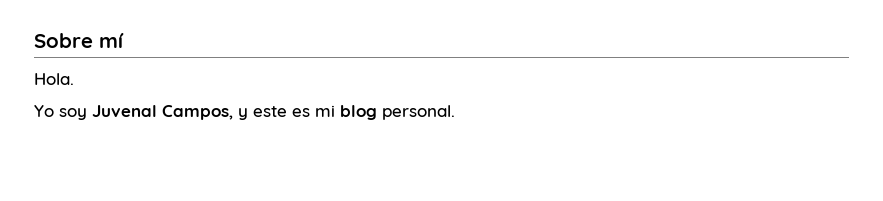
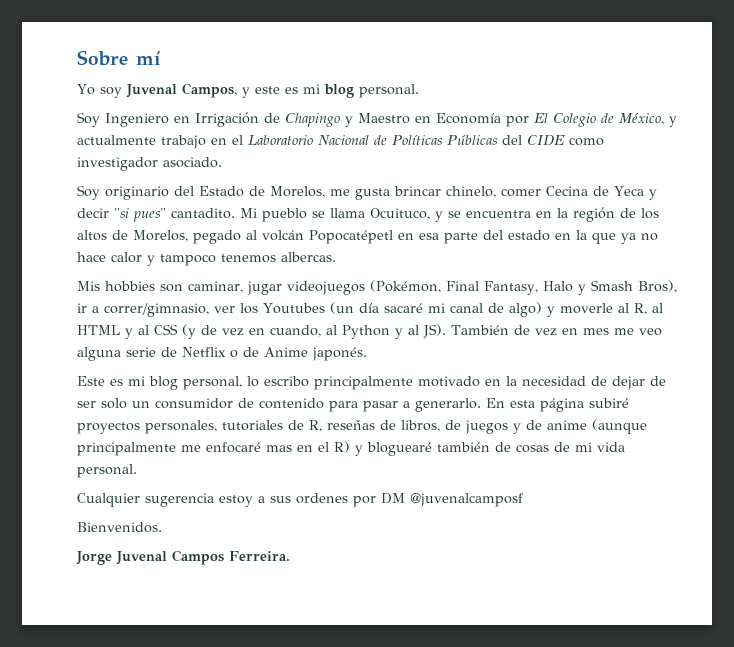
- Hola.
+ Soy Ingeniero en Irrigación de Chapingo y Maestro en Economía por El Colegio de México, y actualmente trabajo en el Laboratorio Nacional de Políticas Públicas del CIDE como investigador asociado.
+ Soy originario del Estado de Morelos, me gusta brincar chinelo, comer Cecina de Yeca y decir "si pues" cantadito. Mi pueblo se llama Ocuituco, y se encuentra en la región de los altos de Morelos, pegado al volcán Popocatépetl en esa parte del estado en la que ya no hace calor y tampoco tenemos albercas.
+ Mis hobbies son caminar, jugar videojuegos (Pokémon, Final Fantasy, Halo y Smash Bros), ir a correr/gimnasio, ver los Youtubes (un día sacaré mi canal de algo) y moverle al R, al HTML y al CSS (y de vez en cuando, al Python y al JS). También de vez en mes me veo alguna serie de Netflix o de Anime japonés.
+ Este es mi blog personal, lo escribo principalmente motivado en la necesidad de dejar de ser solo un consumidor de contenido para pasar a generarlo. En esta página subiré proyectos personales, tutoriales de R, reseñas de libros, de juegos y de anime (aunque principalmente me enfocaré mas en el R) y bloguearé también de cosas de mi vida personal.
+ Cualquier sugerencia estoy a sus ordenes por DM @juvenalcamposf
+ Bienvenidos.
+ Jorge Juvenal Campos Ferreira.

